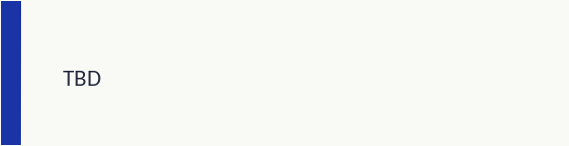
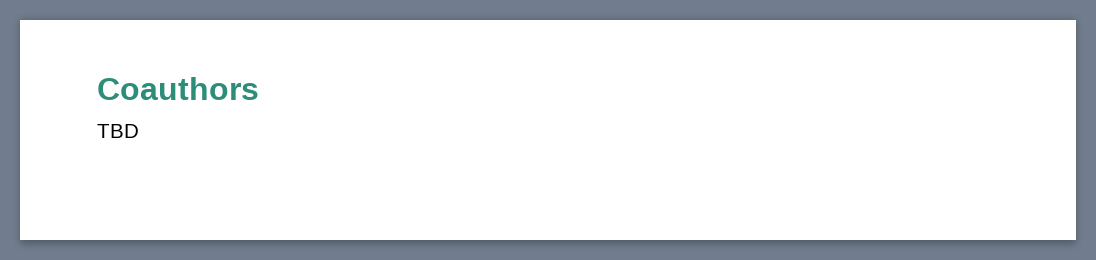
+ Coauthors

